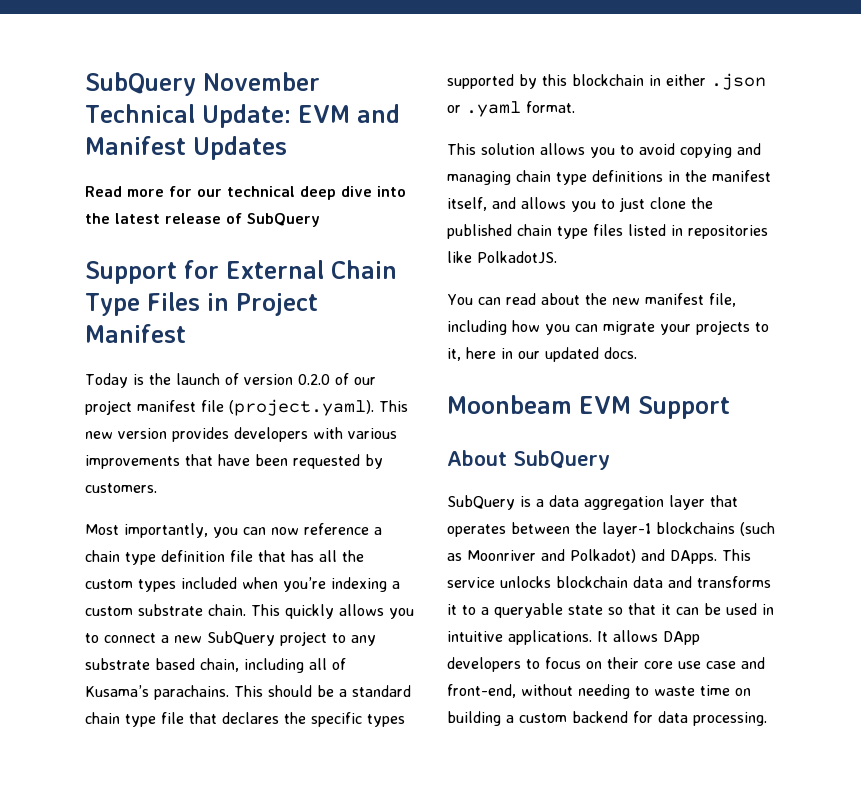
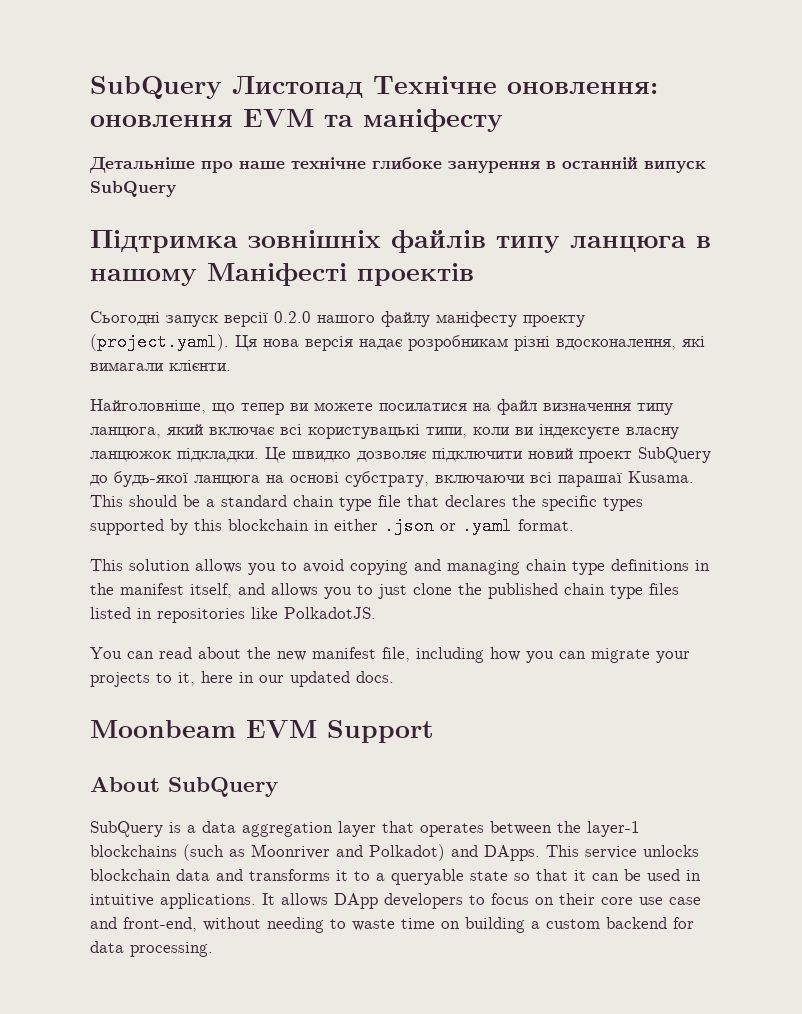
- SubQuery November Technical Update: EVM and Manifest Updates
- Read more for our technical deep dive into the latest release of SubQuery
- Support for External Chain Type Files in Project Manifest
- Today is the launch of version 0.2.0 of our project manifest file (project.yaml). This new version provides developers with various improvements that have been requested by customers.
- Most importantly, you can now reference a chain type definition file that has all the custom types included when you’re indexing a custom substrate chain. This quickly allows you to connect a new SubQuery project to any substrate based chain, including all of Kusama’s parachains.
+ SubQuery Листопад Технічне оновлення: оновлення EVM та маніфесту
+ Детальніше про наше технічне глибоке занурення в останній випуск SubQuery
+ Підтримка зовнішніх файлів типу ланцюга в нашому Маніфесті проектів
+ Сьогодні запуск версії 0.2.0 нашого файлу маніфесту проекту (project.yaml). Ця нова версія надає розробникам різні вдосконалення, які вимагали клієнти.
+ Найголовніше, що тепер ви можете посилатися на файл визначення типу ланцюга, який включає всі користувацькі типи, коли ви індексуєте власну ланцюжок підкладки. Це швидко дозволяє підключити новий проект SubQuery до будь-якої ланцюга на основі субстрату, включаючи всі парашаї Kusama.

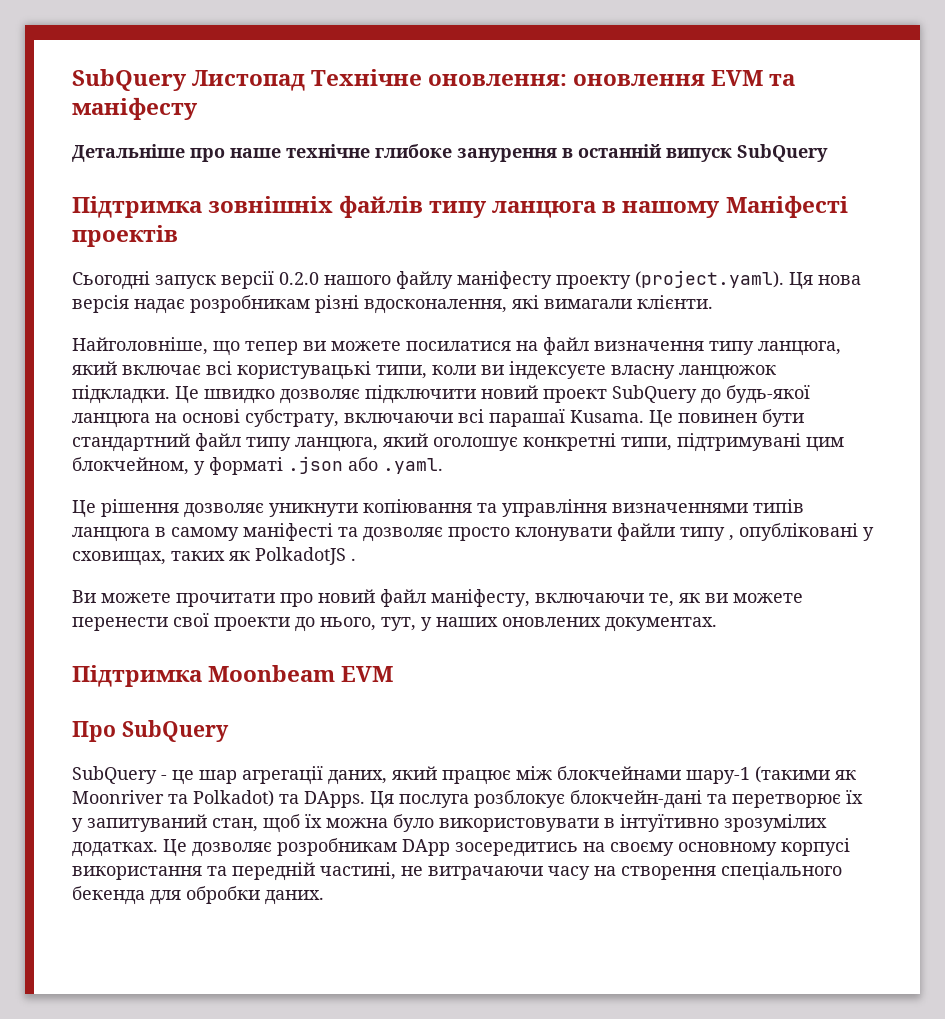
- This should be a standard chain type file that declares the specific types supported by this blockchain in either .json or .yaml format.
- This solution allows you to avoid copying and managing chain type definitions in the manifest itself, and allows you to just clone the published chain type files listed in repositories like PolkadotJS.
- You can read about the new manifest file, including how you can migrate your projects to it, here in our updated docs.
- Moonbeam EVM Support
- About SubQuery
+ Це повинен бути стандартний файл типу ланцюга, який оголошує конкретні типи, підтримувані цим блокчейном, у форматі .json або .yaml.
+ Це рішення дозволяє уникнути копіювання та управління визначеннями типів ланцюга в самому маніфесті та дозволяє просто клонувати файли типу , опубліковані у сховищах, таких як PolkadotJS .
+ Ви можете прочитати про новий файл маніфесту, включаючи те, як ви можете перенести свої проекти до нього, тут, у наших оновлених документах.
+ Підтримка Moonbeam EVM
+ Про SubQuery
- SubQuery is a data aggregation layer that operates between the layer-1 blockchains (such as Moonriver and Polkadot) and DApps. This service unlocks blockchain data and transforms it to a queryable state so that it can be used in intuitive applications. It allows DApp developers to focus on their core use case and front-end, without needing to waste time on building a custom backend for data processing.
+ SubQuery - це шар агрегації даних, який працює між блокчейнами шару-1 (такими як Moonriver та Polkadot) та DApps. Ця послуга розблокує блокчейн-дані та перетворює їх у запитуваний стан, щоб їх можна було використовувати в інтуїтивно зрозумілих додатках. Це дозволяє розробникам DApp зосередитись на своєму основному корпусі використання та передній частині, не витрачаючи часу на створення спеціального бекенда для обробки даних.

